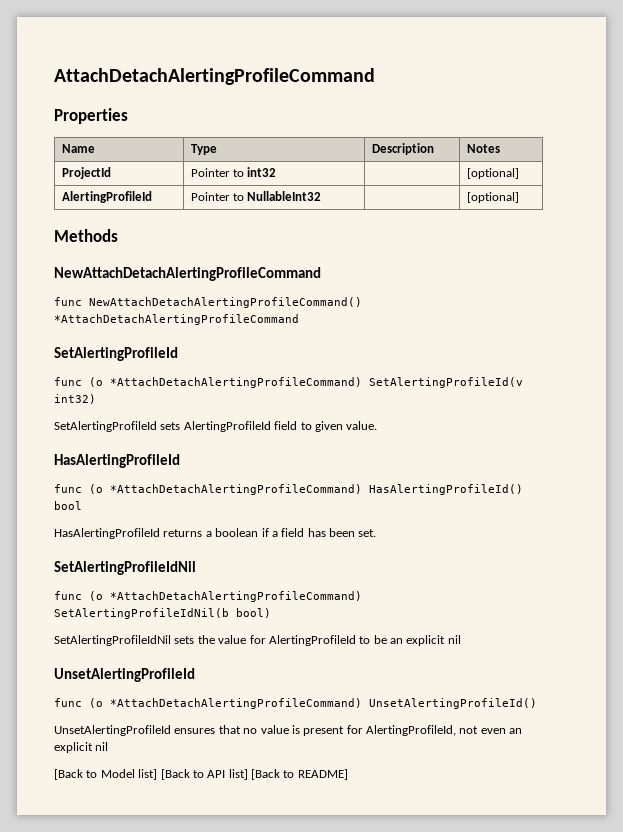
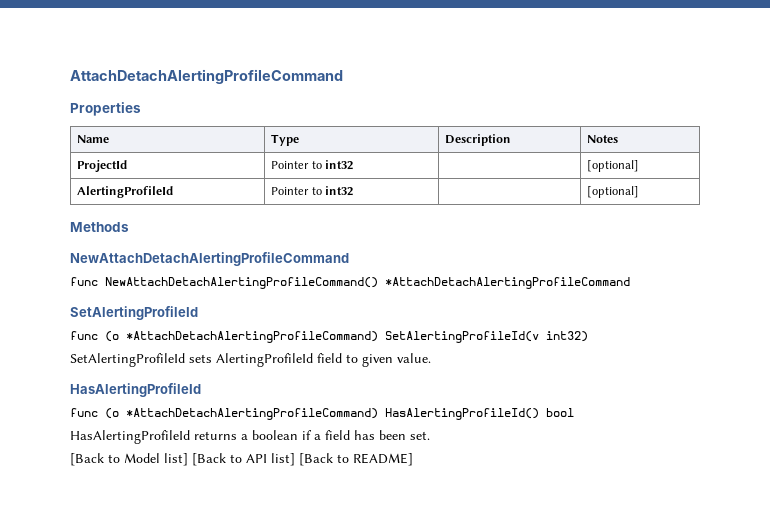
- AlertingProfileId | Pointer to NullableInt32 | | [optional]
+ AlertingProfileId | Pointer to int32 | | [optional]
  HasAlertingProfileId returns a boolean if a field has been set.
- SetAlertingProfileIdNil
- func (o *AttachDetachAlertingProfileCommand) SetAlertingProfileIdNil(b bool)
- SetAlertingProfileIdNil sets the value for AlertingProfileId to be an explicit nil
- UnsetAlertingProfileId
- func (o *AttachDetachAlertingProfileCommand) UnsetAlertingProfileId()
- UnsetAlertingProfileId ensures that no value is present for AlertingProfileId, not even an explicit nil

